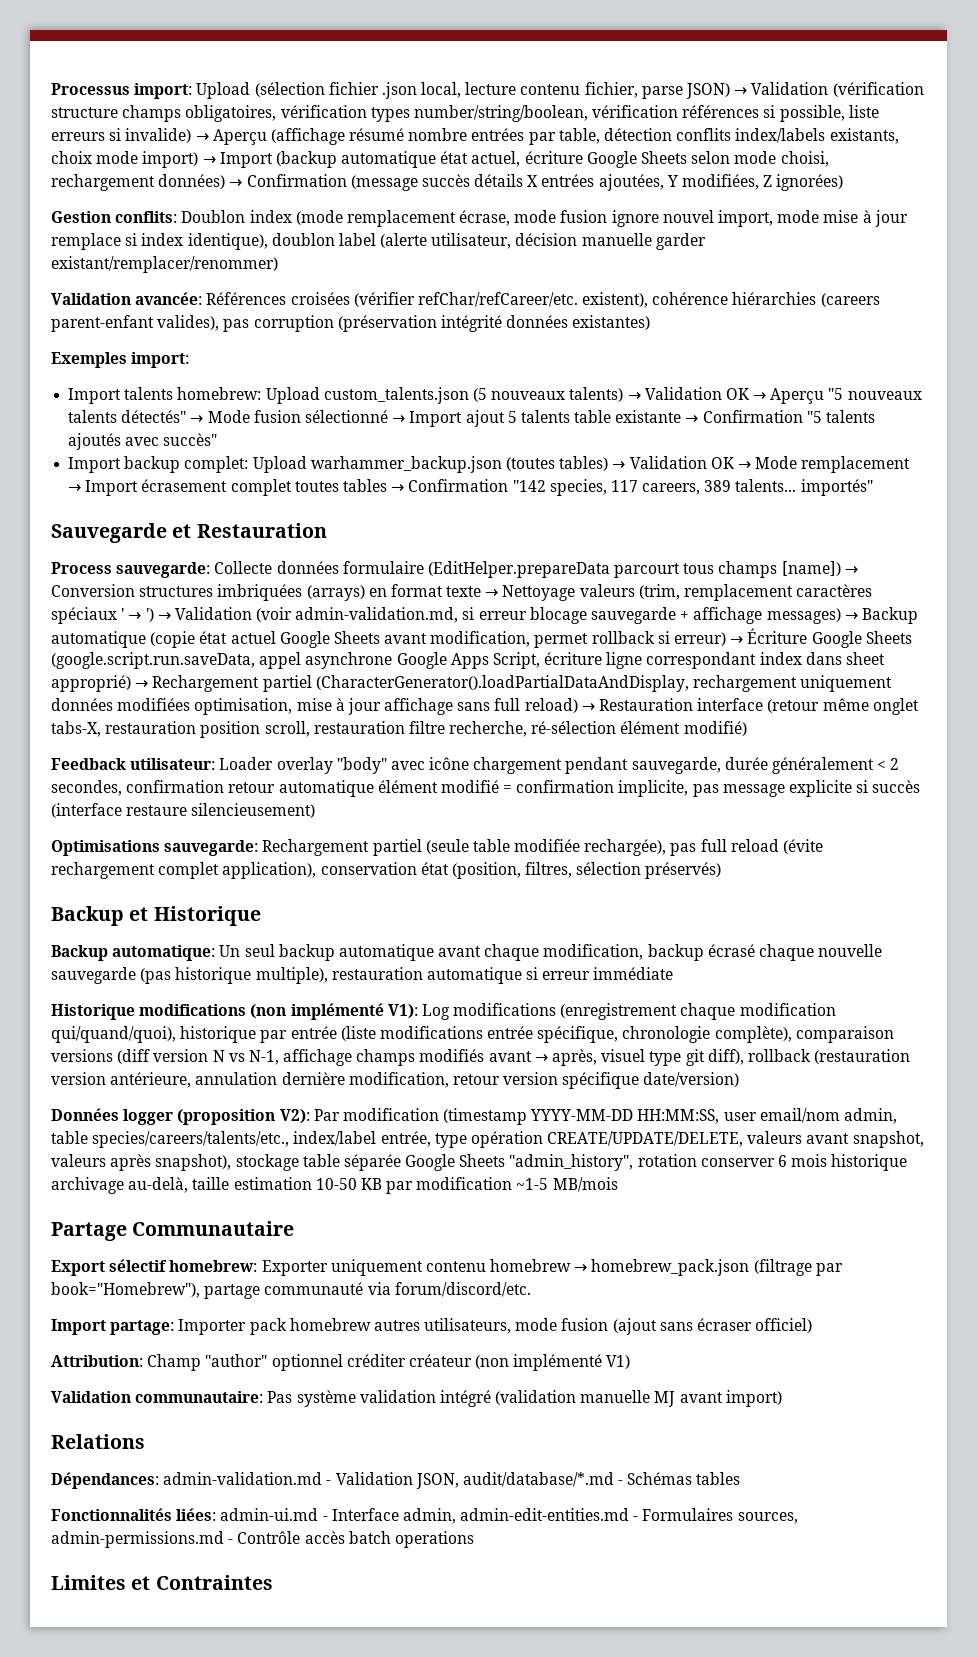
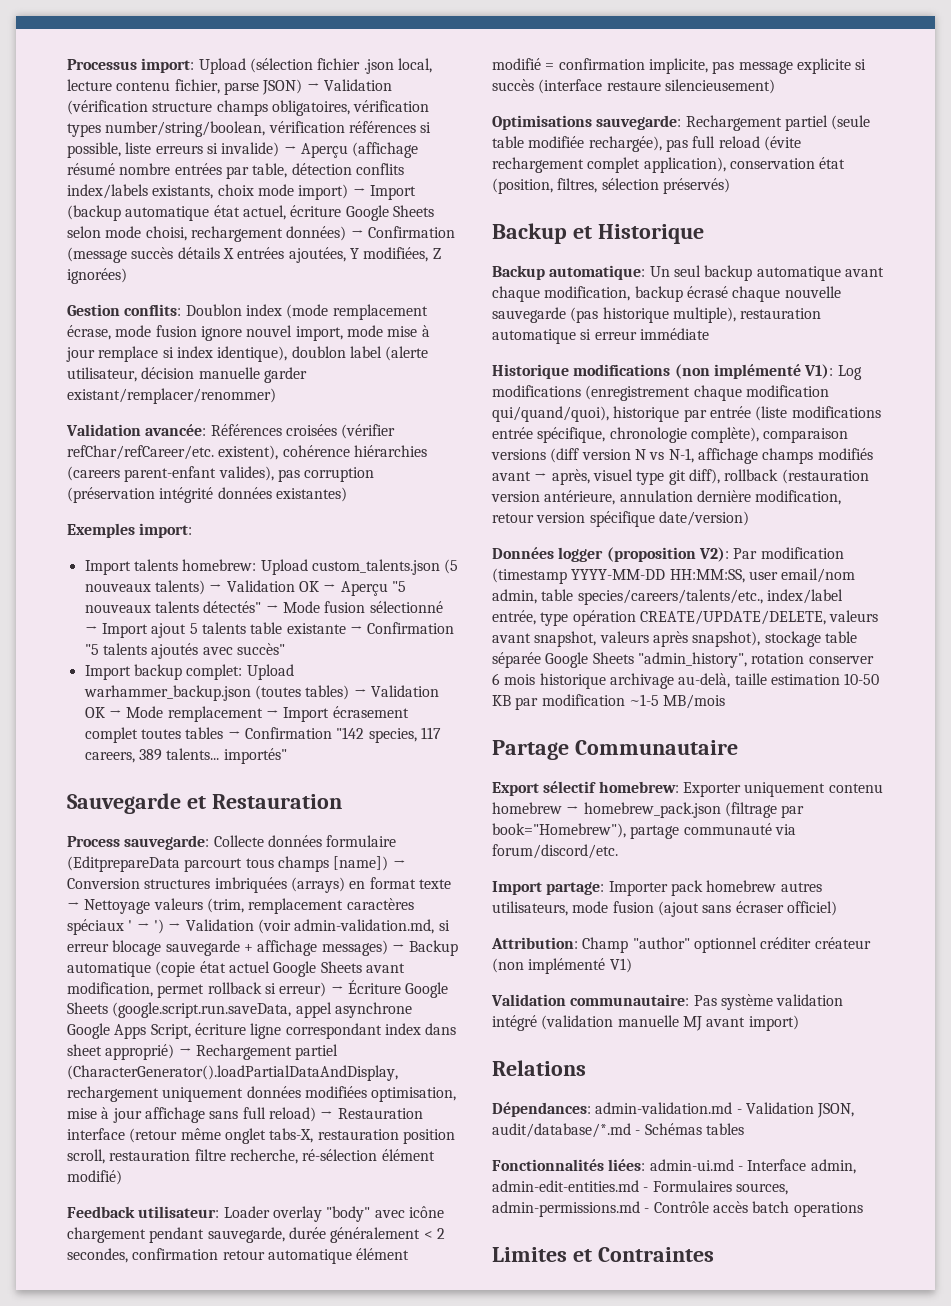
- Collecte données formulaire (EditHelper.prepareData parcourt tous champs [name]) → Conversion structures imbriquées (arrays) en format texte → Nettoyage valeurs (trim, remplacement caractères spéciaux ' → ') → Validation (voir admin-validation.md, si erreur blocage sauvegarde + affichage messages) → Backup automatique (copie état actuel Google Sheets avant modification, permet rollback si erreur) → Écriture Google Sheets (google.script.run.saveData, appel asynchrone Google Apps Script, écriture ligne correspondant index dans sheet approprié) → Rechargement partiel (CharacterGenerator().loadPartialDataAndDisplay, rechargement uniquement données modifiées optimisation, mise à jour affichage sans full reload) → Restauration interface (retour même onglet tabs-X, restauration position scroll, restauration filtre recherche, ré-sélection élément modifié)
+ Collecte données formulaire (EditprepareData parcourt tous champs [name]) → Conversion structures imbriquées (arrays) en format texte → Nettoyage valeurs (trim, remplacement caractères spéciaux ' → ') → Validation (voir admin-validation.md, si erreur blocage sauvegarde + affichage messages) → Backup automatique (copie état actuel Google Sheets avant modification, permet rollback si erreur) → Écriture Google Sheets (google.script.run.saveData, appel asynchrone Google Apps Script, écriture ligne correspondant index dans sheet approprié) → Rechargement partiel (CharacterGenerator().loadPartialDataAndDisplay, rechargement uniquement données modifiées optimisation, mise à jour affichage sans full reload) → Restauration interface (retour même onglet tabs-X, restauration position scroll, restauration filtre recherche, ré-sélection élément modifié)

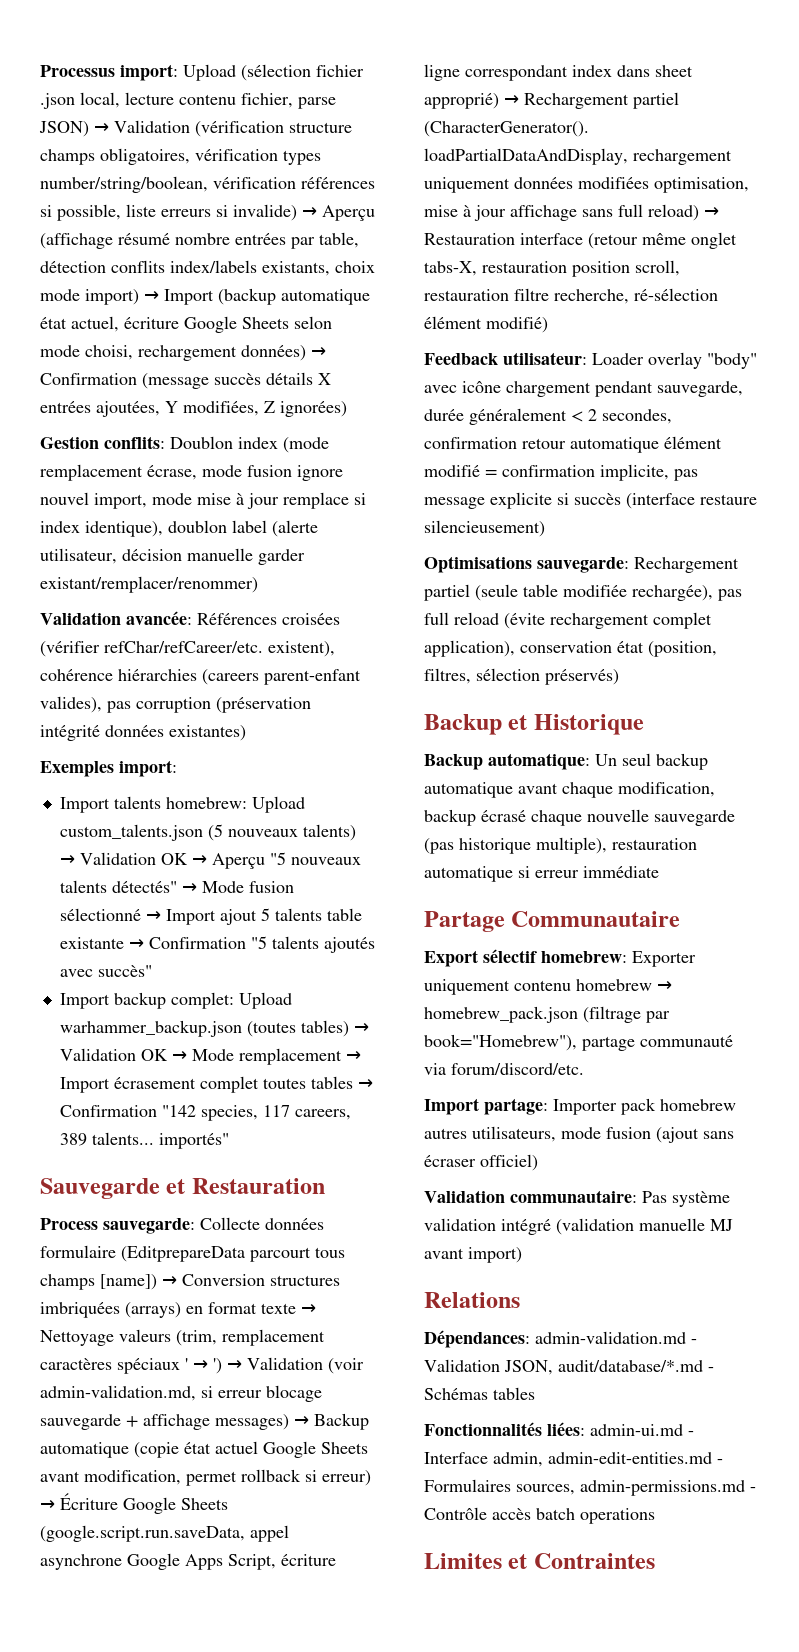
- Historique modifications (non implémenté V1): Log modifications (enregistrement chaque modification qui/quand/quoi), historique par entrée (liste modifications entrée spécifique, chronologie complète), comparaison versions (diff version N vs N-1, affichage champs modifiés avant → après, visuel type git diff), rollback (restauration version antérieure, annulation dernière modification, retour version spécifique date/version)
- Données logger (proposition V2): Par modification (timestamp YYYY-MM-DD HH:MM:SS, user email/nom admin, table species/careers/talents/etc., index/label entrée, type opération CREATE/UPDATE/DELETE, valeurs avant snapshot, valeurs après snapshot), stockage table séparée Google Sheets "admin_history", rotation conserver 6 mois historique archivage au-delà, taille estimation 10-50 KB par modification ~1-5 MB/mois
- Attribution: Champ "author" optionnel créditer créateur (non implémenté V1)

